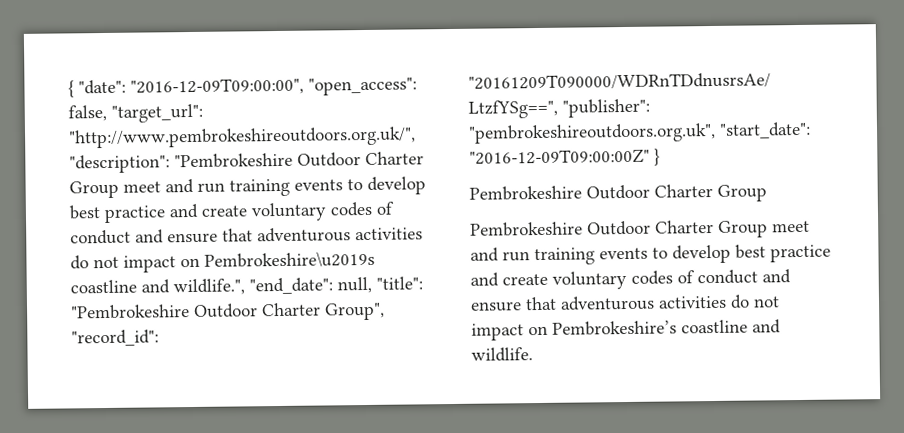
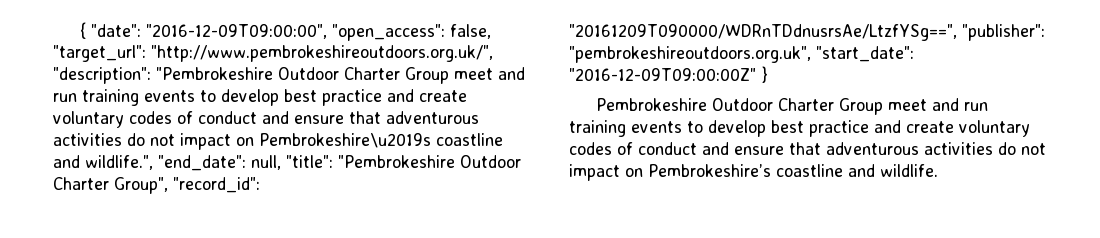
  "2016-12-09T09:00:00Z" }
- Pembrokeshire Outdoor Charter Group

